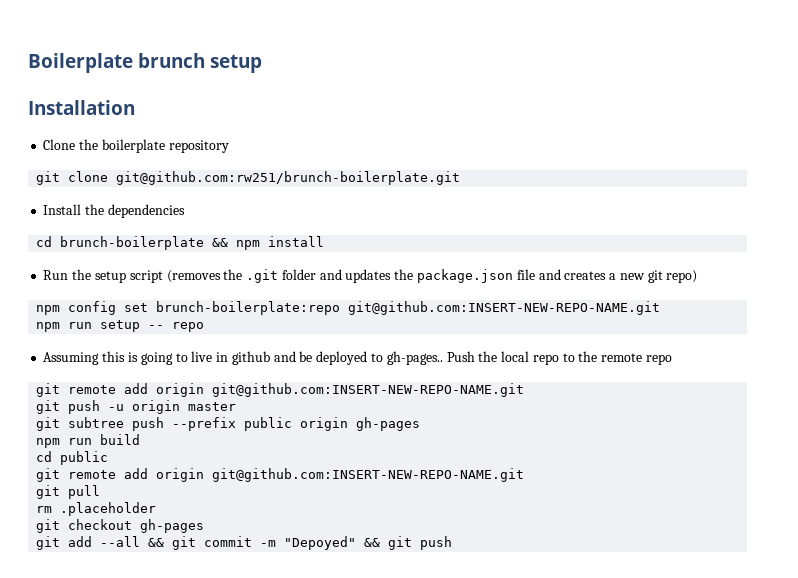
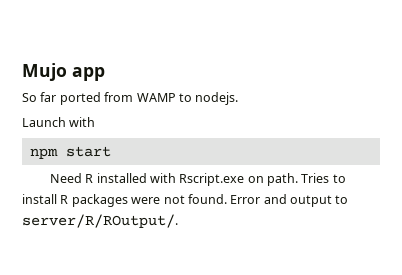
- Boilerplate brunch setup
- Installation
- Clone the boilerplate repository
- git clone git@github.com:rw251/brunch-boilerplate.git
- Install the dependencies
- cd brunch-boilerplate && npm install
- Run the setup script (removes the .git folder and updates the package.json file and creates a new git repo)
- npm config set brunch-boilerplate:repo git@github.com:INSERT-NEW-REPO-NAME.git
- npm run setup -- repo
- Assuming this is going to live in github and be deployed to gh-pages.. Push the local repo to the remote repo
- git remote add origin git@github.com:INSERT-NEW-REPO-NAME.git
- git push -u origin master
- git subtree push --prefix public origin gh-pages
- npm run build
- cd public
- git remote add origin git@github.com:INSERT-NEW-REPO-NAME.git
- git pull
- rm .placeholder
- git checkout gh-pages
- git add --all && git commit -m "Depoyed" && git push
+ Mujo app
+ So far ported from WAMP to nodejs.
+ Launch with
+ npm start
+ Need R installed with Rscript.exe on path. Tries to install R packages were not found. Error and output to server/R/ROutput/.

